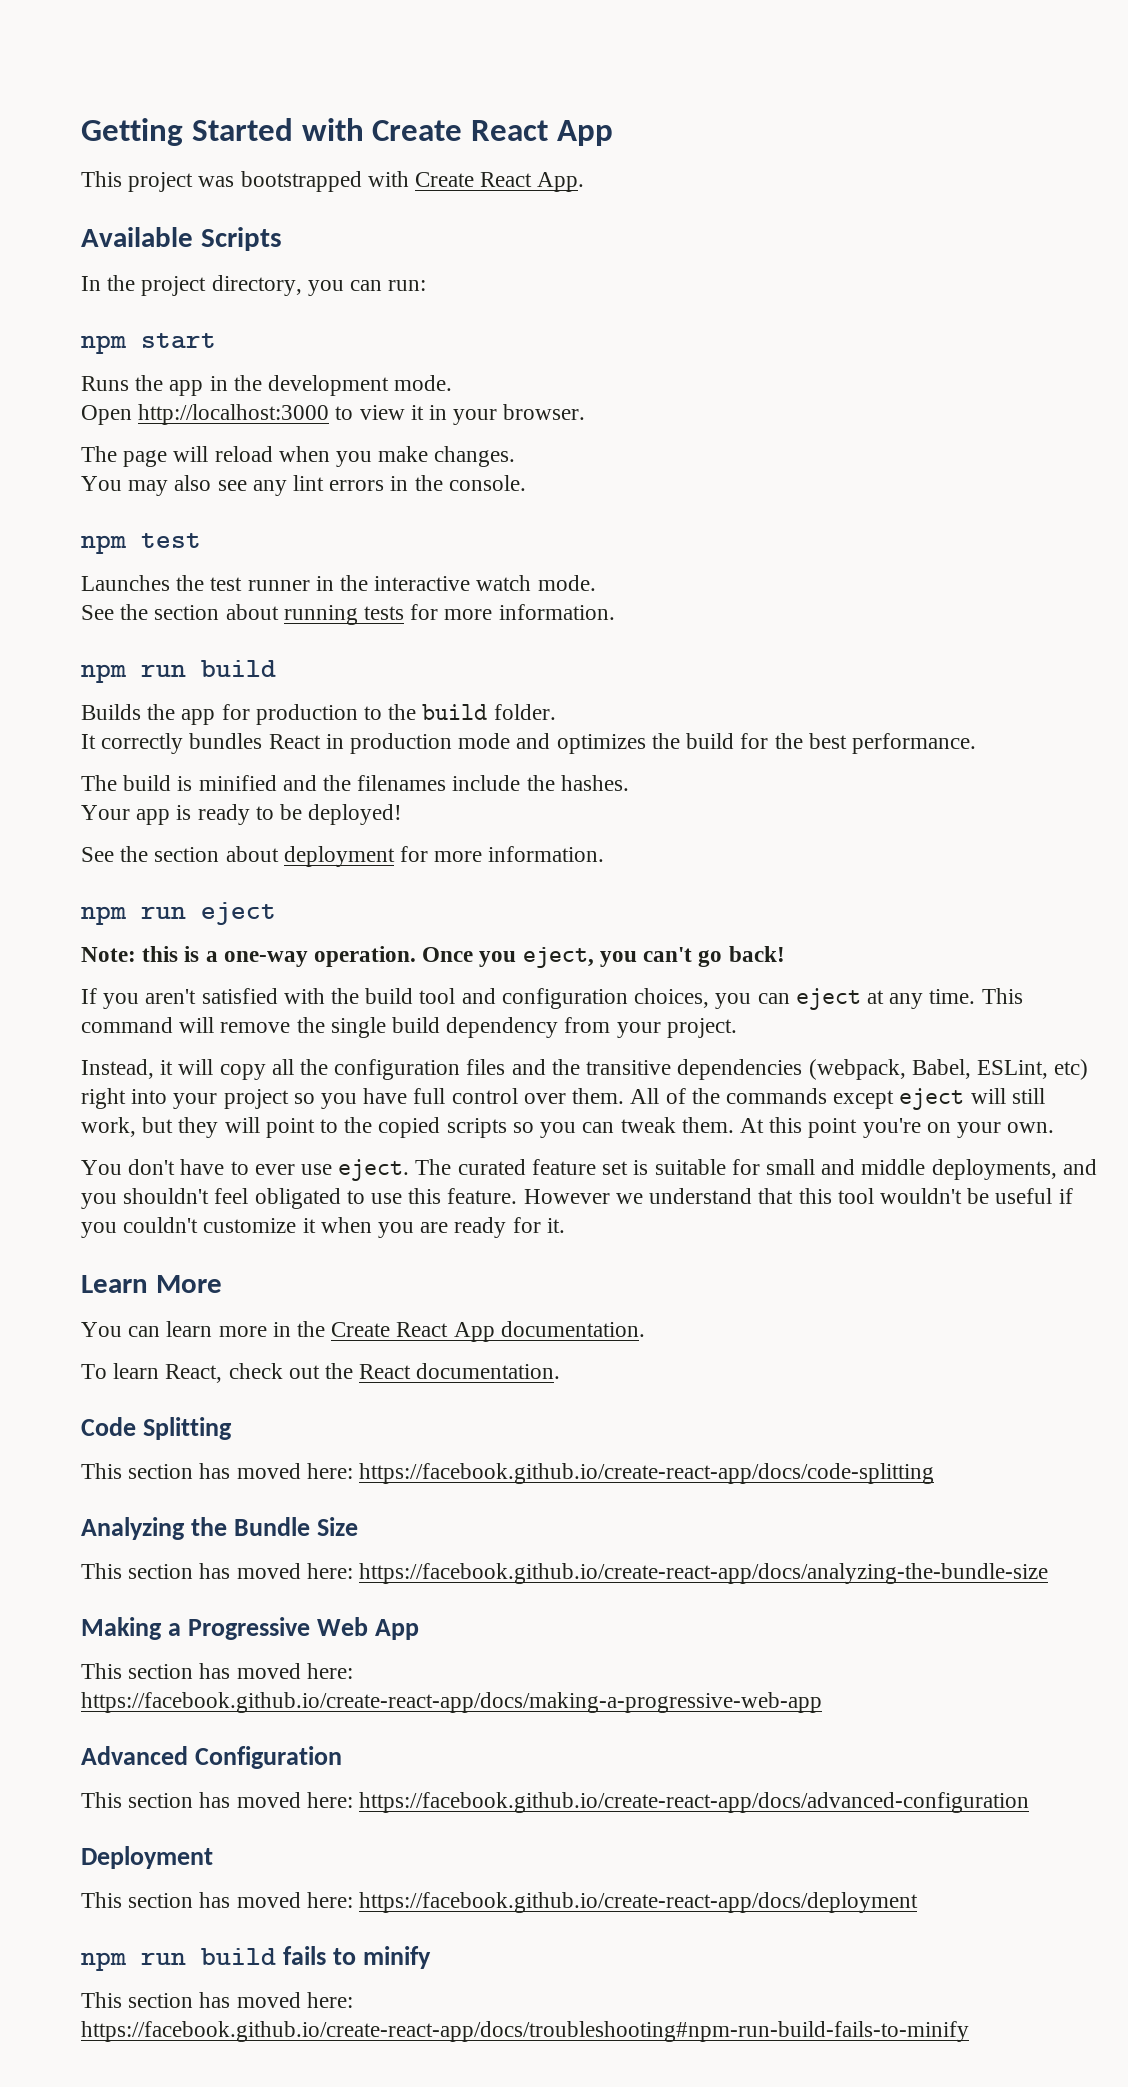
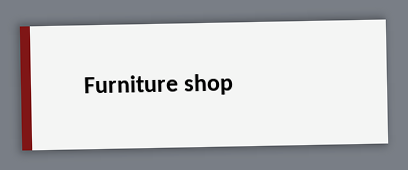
- Getting Started with Create React App
- This project was bootstrapped with Create React App.
- Available Scripts
- In the project directory, you can run:
- npm start
- Runs the app in the development mode.
- Open http://localhost:3000 to view it in your browser.
- The page will reload when you make changes.
- You may also see any lint errors in the console.
- npm test
- Launches the test runner in the interactive watch mode.
- See the section about running tests for more information.
- npm run build
- Builds the app for production to the build folder.
- It correctly bundles React in production mode and optimizes the build for the best performance.
- The build is minified and the filenames include the hashes.
- Your app is ready to be deployed!
- See the section about deployment for more information.
- npm run eject
- Note: this is a one-way operation. Once you eject, you can't go back!
- If you aren't satisfied with the build tool and configuration choices, you can eject at any time. This command will remove the single build dependency from your project.
- Instead, it will copy all the configuration files and the transitive dependencies (webpack, Babel, ESLint, etc) right into your project so you have full control over them. All of the commands except eject will still work, but they will point to the copied scripts so you can tweak them. At this point you're on your own.
- You don't have to ever use eject. The curated feature set is suitable for small and middle deployments, and you shouldn't feel obligated to use this feature. However we understand that this tool wouldn't be useful if you couldn't customize it when you are ready for it.
- Learn More
- You can learn more in the Create React App documentation.
- To learn React, check out the React documentation.
- Code Splitting
- This section has moved here: https://facebook.github.io/create-react-app/docs/code-splitting
- Analyzing the Bundle Size
- This section has moved here: https://facebook.github.io/create-react-app/docs/analyzing-the-bundle-size
- Making a Progressive Web App
- This section has moved here: https://facebook.github.io/create-react-app/docs/making-a-progressive-web-app
- Advanced Configuration
- This section has moved here: https://facebook.github.io/create-react-app/docs/advanced-configuration
- Deployment
- This section has moved here: https://facebook.github.io/create-react-app/docs/deployment
- npm run build fails to minify
- This section has moved here: https://facebook.github.io/create-react-app/docs/troubleshooting#npm-run-build-fails-to-minify
+ Furniture shop

